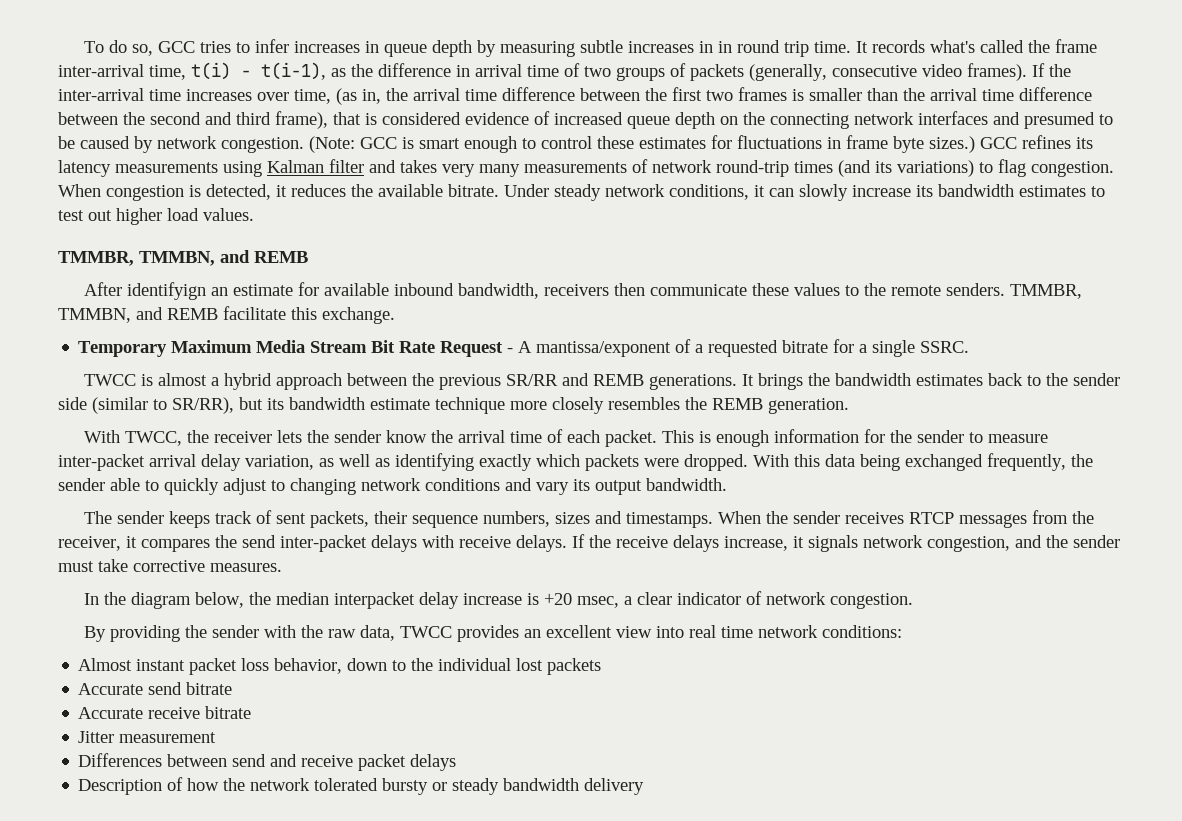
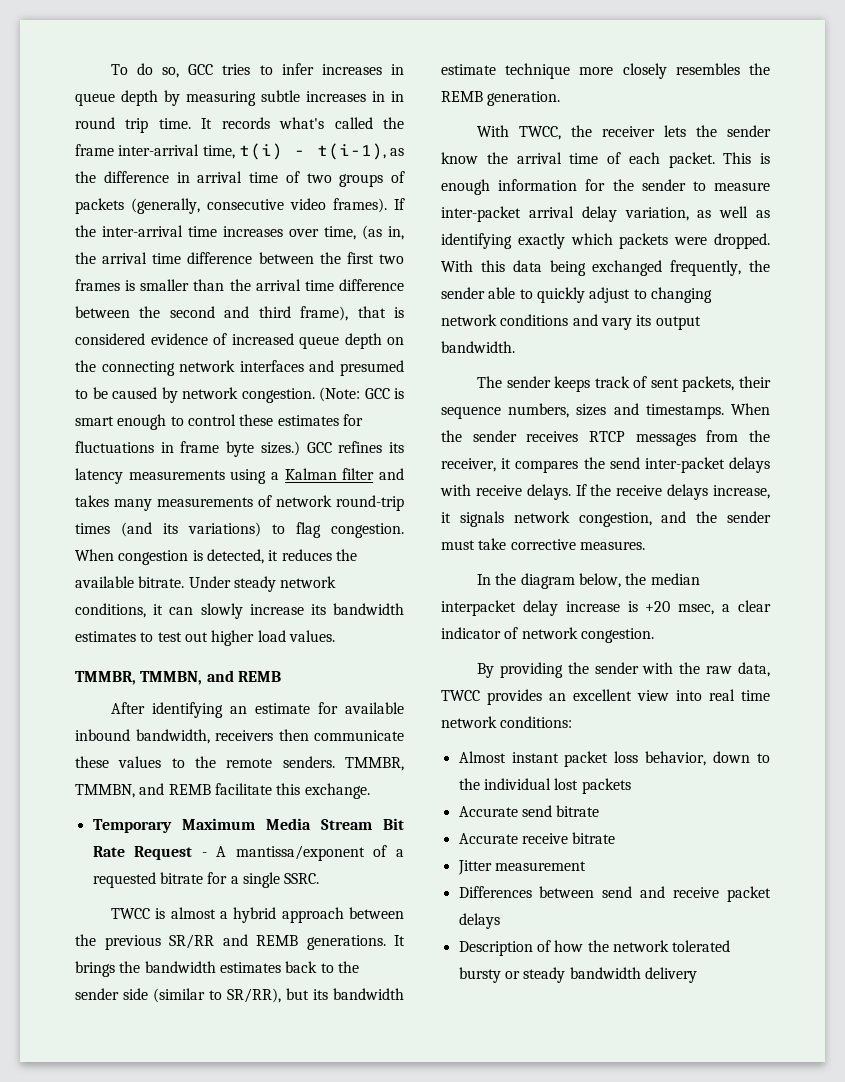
- GCC refines its latency measurements using Kalman filter and takes very many measurements of network round-trip times (and its variations) to flag congestion.
+ GCC refines its latency measurements using a Kalman filter and takes many measurements of network round-trip times (and its variations) to flag congestion.
- After identifyign an estimate for available inbound bandwidth, receivers then communicate these values to the remote senders.
+ After identifying an estimate for available inbound bandwidth, receivers then communicate these values to the remote senders.

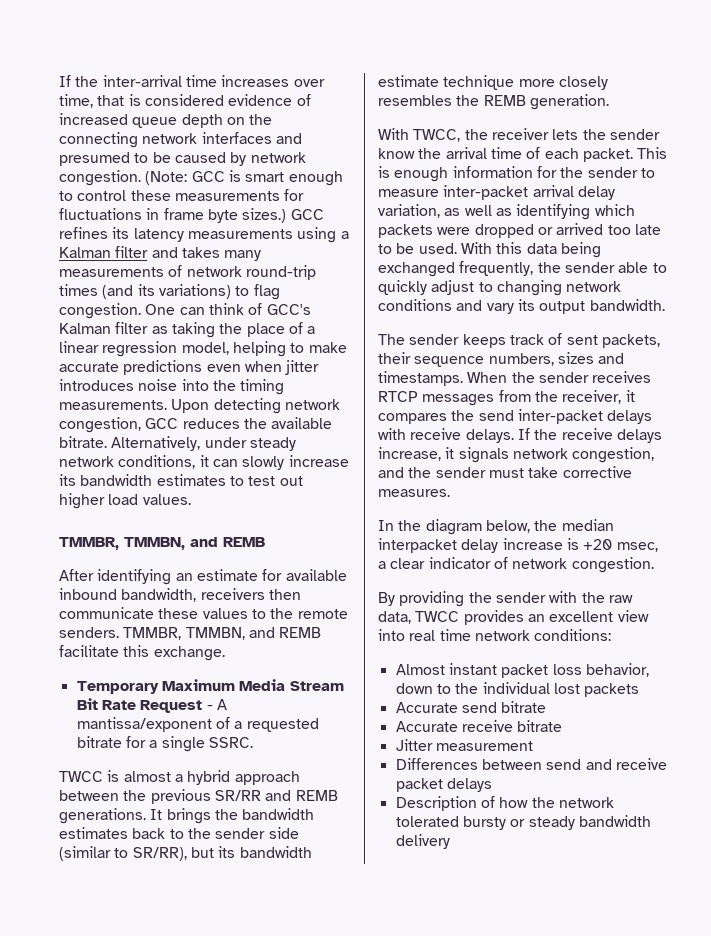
- To do so, GCC tries to infer increases in queue depth by measuring subtle increases in in round trip time. It records what's called the frame inter-arrival time, t(i) - t(i-1), as the difference in arrival time of two groups of packets (generally, consecutive video frames). If the inter-arrival time increases over time, (as in, the arrival time difference between the first two frames is smaller than the arrival time difference between the second and third frame), that is considered evidence of increased queue depth on the connecting network interfaces and presumed to be caused by network congestion.
+ If the inter-arrival time increases over time, that is considered evidence of increased queue depth on the connecting network interfaces and presumed to be caused by network congestion.
- (Note: GCC is smart enough to control these estimates for fluctuations in frame byte sizes.)
+ (Note: GCC is smart enough to control these measurements for fluctuations in frame byte sizes.)
- When congestion is detected, it reduces the available bitrate.
+ One can think of GCC's Kalman filter as taking the place of a linear regression model, helping to make accurate predictions even when jitter introduces noise into the timing measurements. Upon detecting network congestion, GCC reduces the available bitrate.
- Under steady network conditions, it can slowly increase its bandwidth estimates to test out higher load values.
+ Alternatively, under steady network conditions, it can slowly increase its bandwidth estimates to test out higher load values.
- This is enough information for the sender to measure inter-packet arrival delay variation, as well as identifying exactly which packets were dropped.
+ This is enough information for the sender to measure inter-packet arrival delay variation, as well as identifying which packets were dropped or arrived too late to be used.

